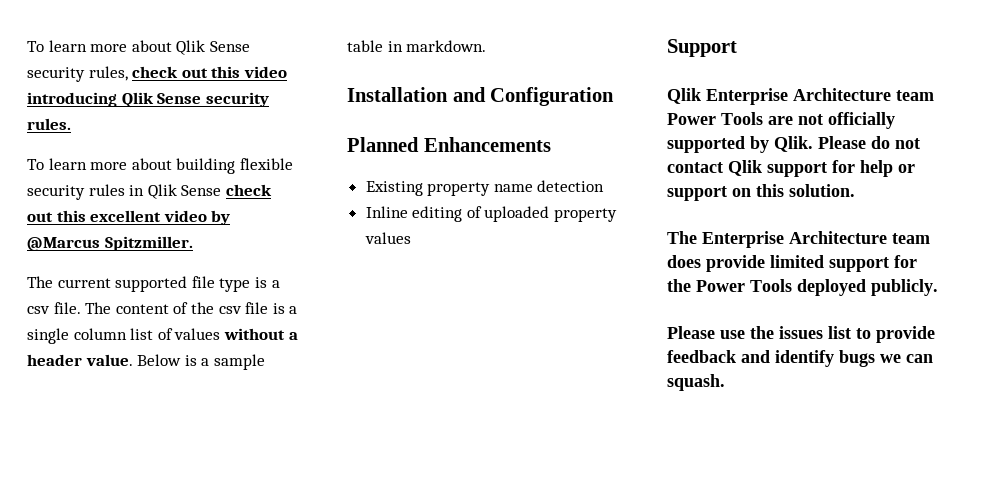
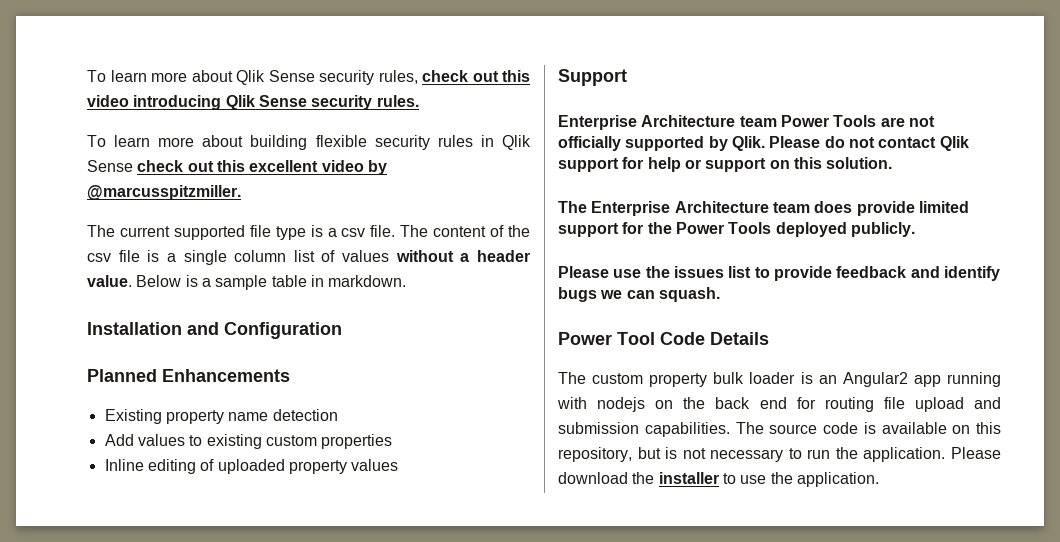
- To learn more about building flexible security rules in Qlik Sense check out this excellent video by @Marcus Spitzmiller.
+ To learn more about building flexible security rules in Qlik Sense check out this excellent video by @marcusspitzmiller.
+ Add values to existing custom properties
- Qlik Enterprise Architecture team Power Tools are not officially supported by Qlik.
+ Enterprise Architecture team Power Tools are not officially supported by Qlik.
+ Power Tool Code Details
+ The custom property bulk loader is an Angular2 app running with nodejs on the back end for routing file upload and submission capabilities. The source code is available on this repository, but is not necessary to run the application. Please download the installer to use the application.

